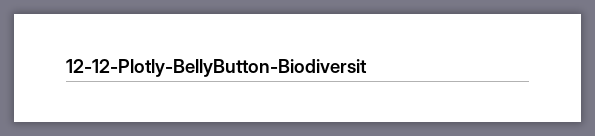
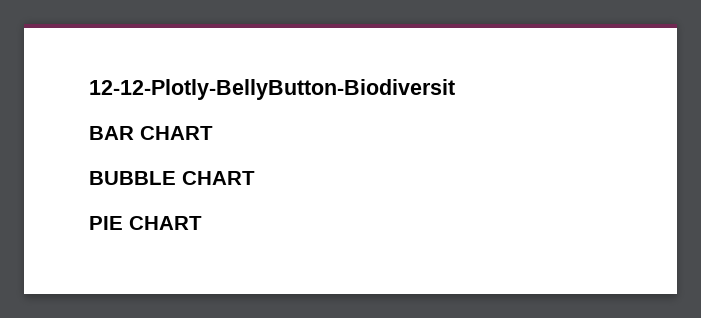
+ BAR CHART
+ BUBBLE CHART
+ PIE CHART

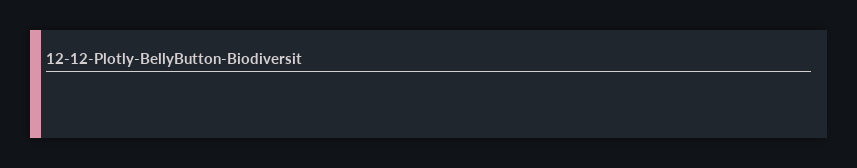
- BAR CHART
- BUBBLE CHART
- PIE CHART

